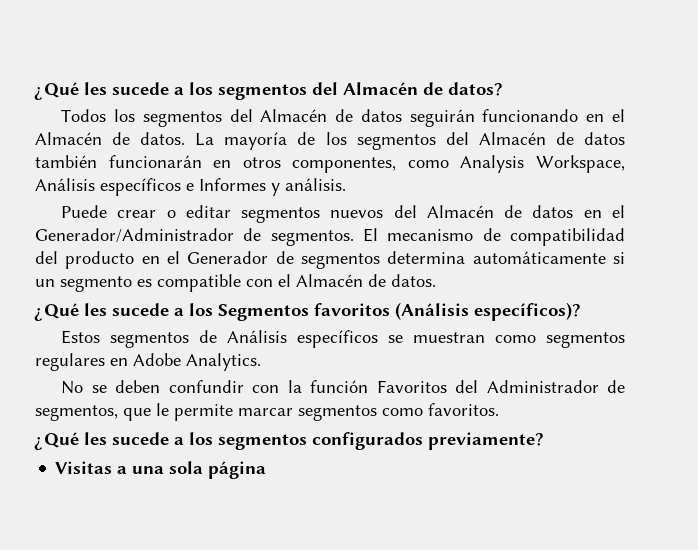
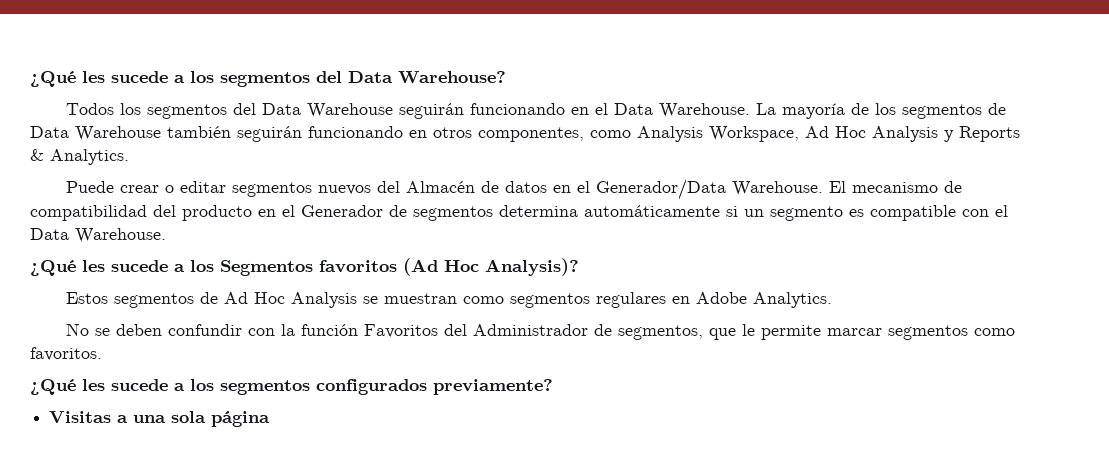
- ¿Qué les sucede a los segmentos del Almacén de datos?
+ ¿Qué les sucede a los segmentos del Data Warehouse?
- Todos los segmentos del Almacén de datos seguirán funcionando en el Almacén de datos.
+ Todos los segmentos del Data Warehouse seguirán funcionando en el Data Warehouse.
- La mayoría de los segmentos del Almacén de datos también funcionarán en otros componentes, como Analysis Workspace, Análisis específicos e Informes y análisis.
+ La mayoría de los segmentos de Data Warehouse también seguirán funcionando en otros componentes, como Analysis Workspace, Ad Hoc Analysis y Reports & Analytics.
- Puede crear o editar segmentos nuevos del Almacén de datos en el Generador/Administrador de segmentos.
+ Puede crear o editar segmentos nuevos del Almacén de datos en el Generador/Data Warehouse.
- El mecanismo de compatibilidad del producto en el Generador de segmentos determina automáticamente si un segmento es compatible con el Almacén de datos.
+ El mecanismo de compatibilidad del producto en el Generador de segmentos determina automáticamente si un segmento es compatible con el Data Warehouse.
- ¿Qué les sucede a los Segmentos favoritos (Análisis específicos)?
+ ¿Qué les sucede a los Segmentos favoritos (Ad Hoc Analysis)?
- Estos segmentos de Análisis específicos se muestran como segmentos regulares en Adobe Analytics.
+ Estos segmentos de Ad Hoc Analysis se muestran como segmentos regulares en Adobe Analytics.

